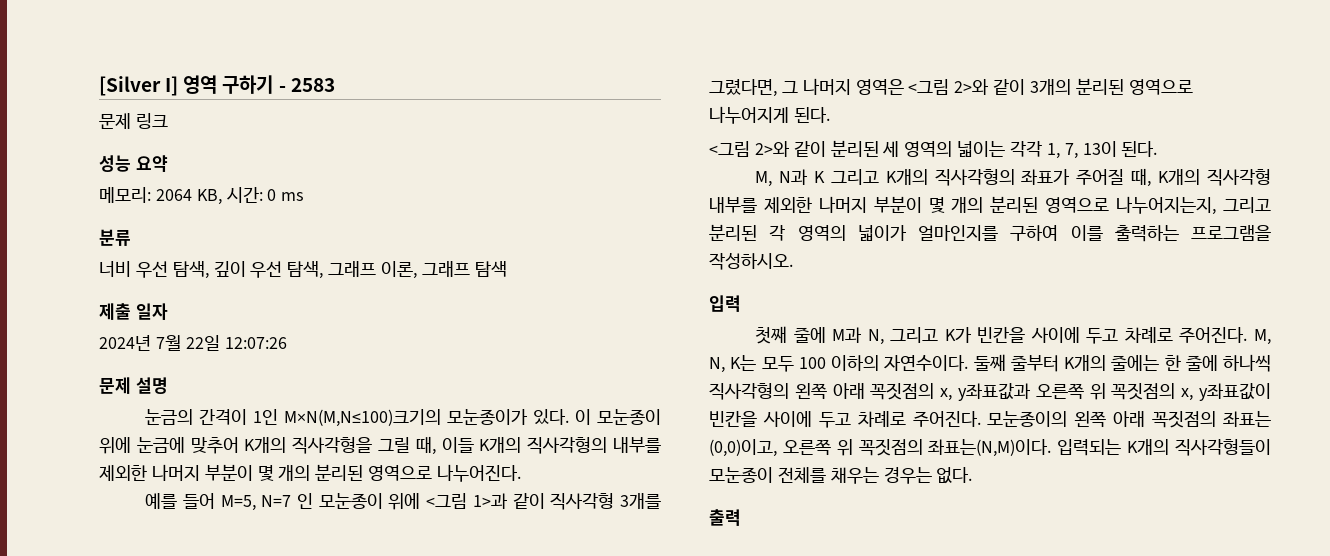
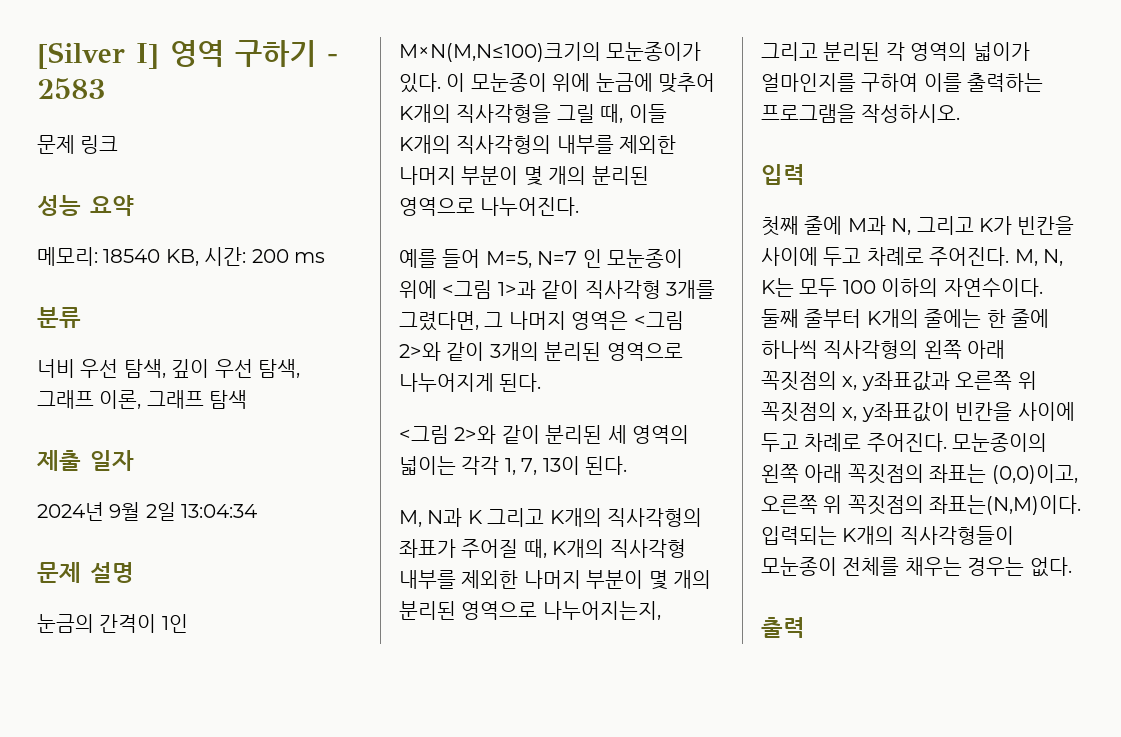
- 메모리: 2064 KB, 시간: 0 ms
+ 메모리: 18540 KB, 시간: 200 ms
- 2024년 7월 22일 12:07:26
+ 2024년 9월 2일 13:04:34

